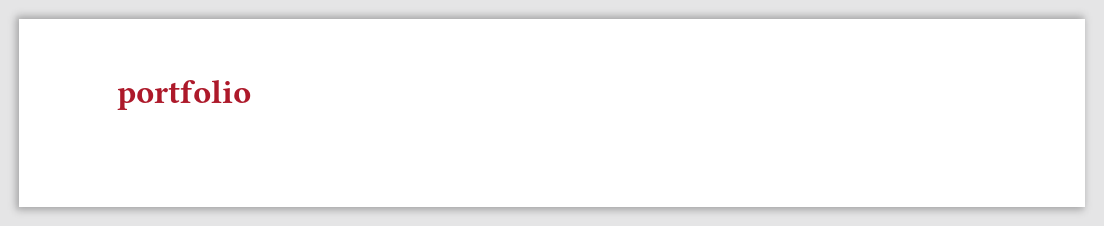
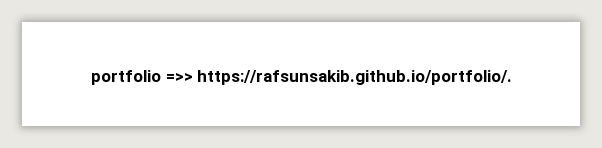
- portfolio
+ portfolio =>> https://rafsunsakib.github.io/portfolio/.

